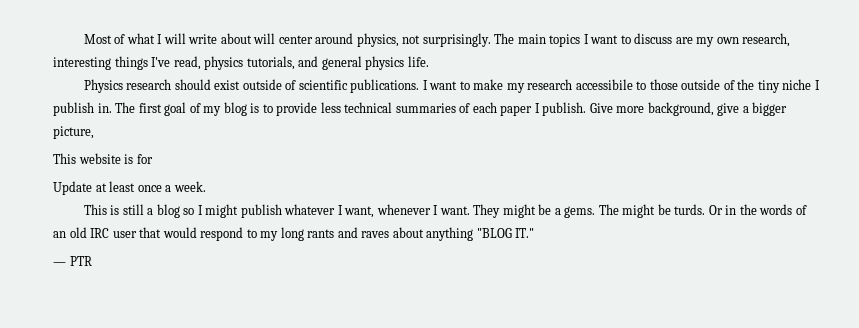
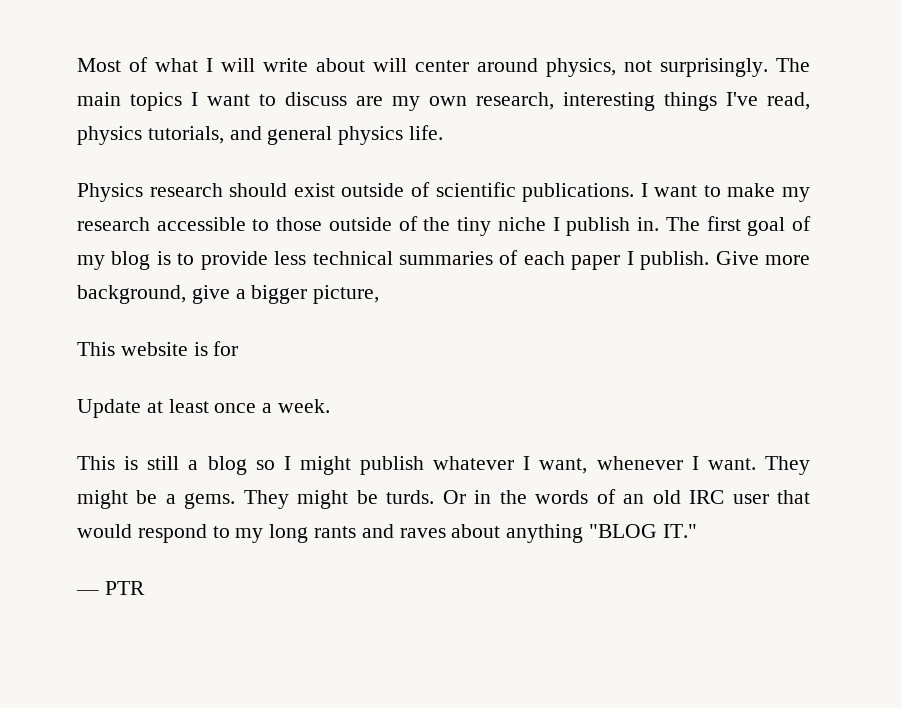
- I want to make my research accessibile to those outside of the tiny niche I publish in.
+ I want to make my research accessible to those outside of the tiny niche I publish in.
- The might be turds.
+ They might be turds.

